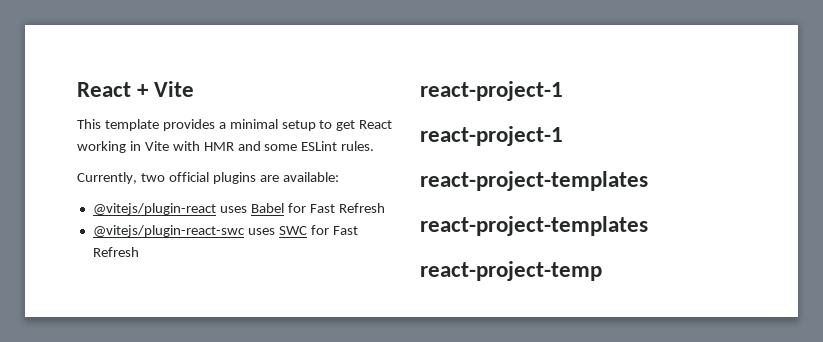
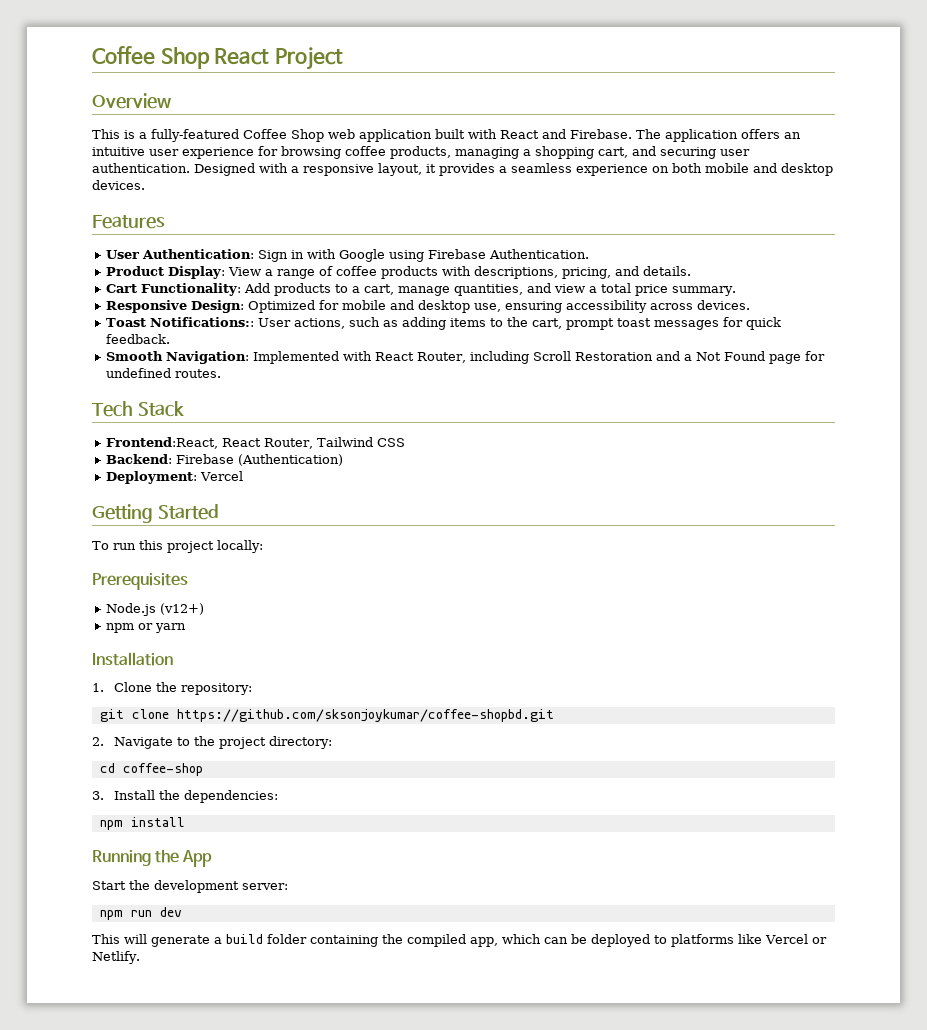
- React + Vite
- This template provides a minimal setup to get React working in Vite with HMR and some ESLint rules.
- Currently, two official plugins are available:
- @vitejs/plugin-react uses Babel for Fast Refresh
- @vitejs/plugin-react-swc uses SWC for Fast Refresh
- react-project-1
- react-project-1
- react-project-templates
- react-project-templates
- react-project-temp
+ Coffee Shop React Project
+ Overview
+ This is a fully-featured Coffee Shop web application built with React and Firebase. The application offers an intuitive user experience for browsing coffee products, managing a shopping cart, and securing user authentication. Designed with a responsive layout, it provides a seamless experience on both mobile and desktop devices.
+ Features
+ User Authentication: Sign in with Google using Firebase Authentication.
+ Product Display: View a range of coffee products with descriptions, pricing, and details.
+ Cart Functionality: Add products to a cart, manage quantities, and view a total price summary.
+ Responsive Design: Optimized for mobile and desktop use, ensuring accessibility across devices.
+ Toast Notifications:: User actions, such as adding items to the cart, prompt toast messages for quick feedback.
+ Smooth Navigation: Implemented with React Router, including Scroll Restoration and a Not Found page for undefined routes.
+ Tech Stack
+ Frontend:React, React Router, Tailwind CSS
+ Backend: Firebase (Authentication)
+ Deployment: Vercel
+ Getting Started
+ To run this project locally:
+ Prerequisites
+ Node.js (v12+)
+ npm or yarn
+ Installation
+ 1. Clone the repository:
+ git clone https://github.com/sksonjoykumar/coffee-shopbd.git
+ 2. Navigate to the project directory:
+ cd coffee-shop
+ 3. Install the dependencies:
+ npm install
+ Running the App
+ Start the development server:
+ npm run dev
+ This will generate a build folder containing the compiled app, which can be deployed to platforms like Vercel or Netlify.

